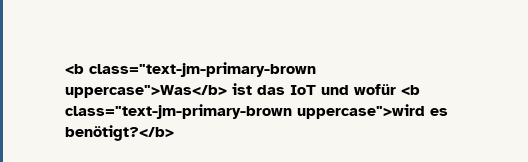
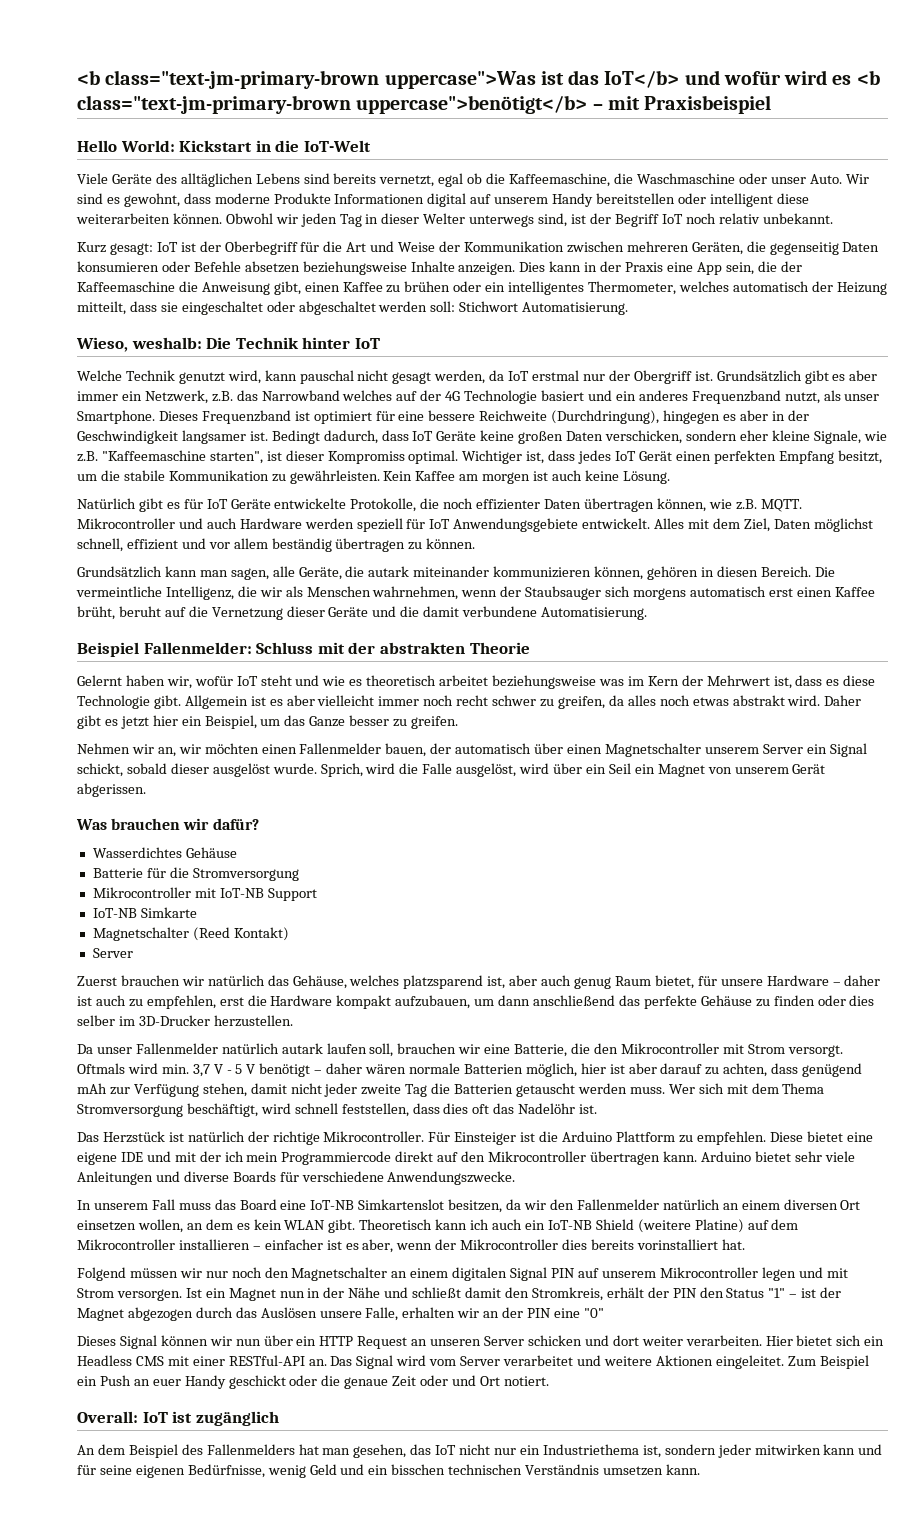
- <b class="text-jm-primary-brown uppercase">Was</b> ist das IoT und wofür <b class="text-jm-primary-brown uppercase">wird es benötigt?</b>
+ <b class="text-jm-primary-brown uppercase">Was ist das IoT</b> und wofür wird es <b class="text-jm-primary-brown uppercase">benötigt</b> – mit Praxisbeispiel
+ Hello World: Kickstart in die IoT-Welt
+ Viele Geräte des alltäglichen Lebens sind bereits vernetzt, egal ob die Kaffeemaschine, die Waschmaschine oder unser Auto. Wir sind es gewohnt, dass moderne Produkte Informationen digital auf unserem Handy bereitstellen oder intelligent diese weiterarbeiten können. Obwohl wir jeden Tag in dieser Welter unterwegs sind, ist der Begriff IoT noch relativ unbekannt.
+ Kurz gesagt: IoT ist der Oberbegriff für die Art und Weise der Kommunikation zwischen mehreren Geräten, die gegenseitig Daten konsumieren oder Befehle absetzen beziehungsweise Inhalte anzeigen. Dies kann in der Praxis eine App sein, die der Kaffeemaschine die Anweisung gibt, einen Kaffee zu brühen oder ein intelligentes Thermometer, welches automatisch der Heizung mitteilt, dass sie eingeschaltet oder abgeschaltet werden soll: Stichwort Automatisierung.
+ Wieso, weshalb: Die Technik hinter IoT
+ Welche Technik genutzt wird, kann pauschal nicht gesagt werden, da IoT erstmal nur der Obergriff ist. Grundsätzlich gibt es aber immer ein Netzwerk, z.B. das Narrowband welches auf der 4G Technologie basiert und ein anderes Frequenzband nutzt, als unser Smartphone. Dieses Frequenzband ist optimiert für eine bessere Reichweite (Durchdringung), hingegen es aber in der Geschwindigkeit langsamer ist. Bedingt dadurch, dass IoT Geräte keine großen Daten verschicken, sondern eher kleine Signale, wie z.B. "Kaffeemaschine starten", ist dieser Kompromiss optimal. Wichtiger ist, dass jedes IoT Gerät einen perfekten Empfang besitzt, um die stabile Kommunikation zu gewährleisten. Kein Kaffee am morgen ist auch keine Lösung.
+ Natürlich gibt es für IoT Geräte entwickelte Protokolle, die noch effizienter Daten übertragen können, wie z.B. MQTT. Mikrocontroller und auch Hardware werden speziell für IoT Anwendungsgebiete entwickelt. Alles mit dem Ziel, Daten möglichst schnell, effizient und vor allem beständig übertragen zu können.
+ Grundsätzlich kann man sagen, alle Geräte, die autark miteinander kommunizieren können, gehören in diesen Bereich. Die vermeintliche Intelligenz, die wir als Menschen wahrnehmen, wenn der Staubsauger sich morgens automatisch erst einen Kaffee brüht, beruht auf die Vernetzung dieser Geräte und die damit verbundene Automatisierung.
+ Beispiel Fallenmelder: Schluss mit der abstrakten Theorie
+ Gelernt haben wir, wofür IoT steht und wie es theoretisch arbeitet beziehungsweise was im Kern der Mehrwert ist, dass es diese Technologie gibt. Allgemein ist es aber vielleicht immer noch recht schwer zu greifen, da alles noch etwas abstrakt wird. Daher gibt es jetzt hier ein Beispiel, um das Ganze besser zu greifen.
+ Nehmen wir an, wir möchten einen Fallenmelder bauen, der automatisch über einen Magnetschalter unserem Server ein Signal schickt, sobald dieser ausgelöst wurde. Sprich, wird die Falle ausgelöst, wird über ein Seil ein Magnet von unserem Gerät abgerissen.
+ Was brauchen wir dafür?
+ Wasserdichtes Gehäuse
+ Batterie für die Stromversorgung
+ Mikrocontroller mit IoT-NB Support
+ IoT-NB Simkarte
+ Magnetschalter (Reed Kontakt)
+ Server
+ Zuerst brauchen wir natürlich das Gehäuse, welches platzsparend ist, aber auch genug Raum bietet, für unsere Hardware – daher ist auch zu empfehlen, erst die Hardware kompakt aufzubauen, um dann anschließend das perfekte Gehäuse zu finden oder dies selber im 3D-Drucker herzustellen.
+ Da unser Fallenmelder natürlich autark laufen soll, brauchen wir eine Batterie, die den Mikrocontroller mit Strom versorgt. Oftmals wird min. 3,7 V - 5 V benötigt – daher wären normale Batterien möglich, hier ist aber darauf zu achten, dass genügend mAh zur Verfügung stehen, damit nicht jeder zweite Tag die Batterien getauscht werden muss. Wer sich mit dem Thema Stromversorgung beschäftigt, wird schnell feststellen, dass dies oft das Nadelöhr ist.
+ Das Herzstück ist natürlich der richtige Mikrocontroller. Für Einsteiger ist die Arduino Plattform zu empfehlen. Diese bietet eine eigene IDE und mit der ich mein Programmiercode direkt auf den Mikrocontroller übertragen kann. Arduino bietet sehr viele Anleitungen und diverse Boards für verschiedene Anwendungszwecke.
+ In unserem Fall muss das Board eine IoT-NB Simkartenslot besitzen, da wir den Fallenmelder natürlich an einem diversen Ort einsetzen wollen, an dem es kein WLAN gibt. Theoretisch kann ich auch ein IoT-NB Shield (weitere Platine) auf dem Mikrocontroller installieren – einfacher ist es aber, wenn der Mikrocontroller dies bereits vorinstalliert hat.
+ Folgend müssen wir nur noch den Magnetschalter an einem digitalen Signal PIN auf unserem Mikrocontroller legen und mit Strom versorgen. Ist ein Magnet nun in der Nähe und schließt damit den Stromkreis, erhält der PIN den Status "1" – ist der Magnet abgezogen durch das Auslösen unsere Falle, erhalten wir an der PIN eine "0"
+ Dieses Signal können wir nun über ein HTTP Request an unseren Server schicken und dort weiter verarbeiten. Hier bietet sich ein Headless CMS mit einer RESTful-API an. Das Signal wird vom Server verarbeitet und weitere Aktionen eingeleitet. Zum Beispiel ein Push an euer Handy geschickt oder die genaue Zeit oder und Ort notiert.
+ Overall: IoT ist zugänglich
+ An dem Beispiel des Fallenmelders hat man gesehen, das IoT nicht nur ein Industriethema ist, sondern jeder mitwirken kann und für seine eigenen Bedürfnisse, wenig Geld und ein bisschen technischen Verständnis umsetzen kann.

